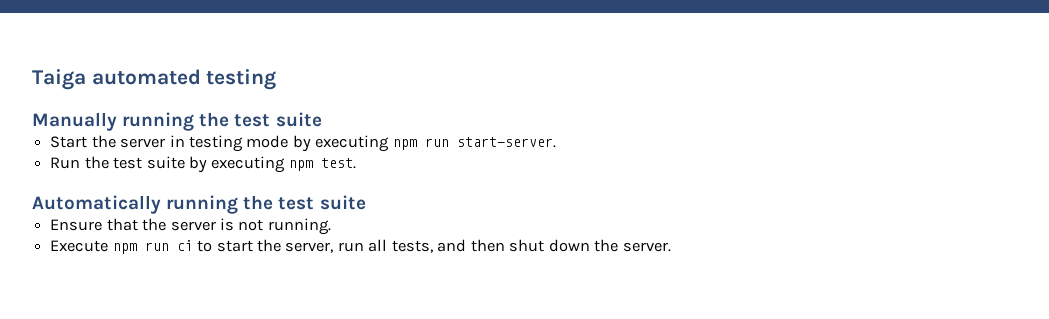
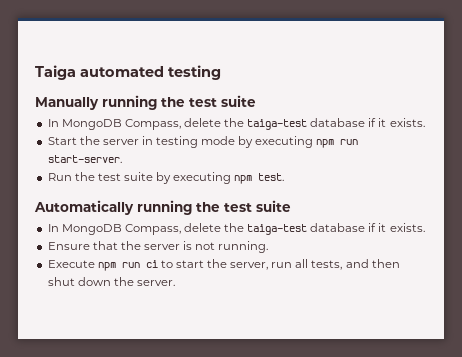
  Manually running the test suite
+ In MongoDB Compass, delete the taiga-test database if it exists.
  Automatically running the test suite
+ In MongoDB Compass, delete the taiga-test database if it exists.

